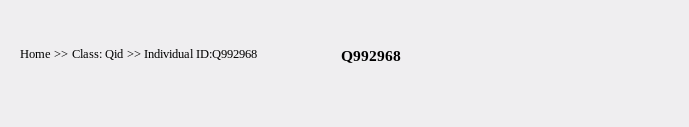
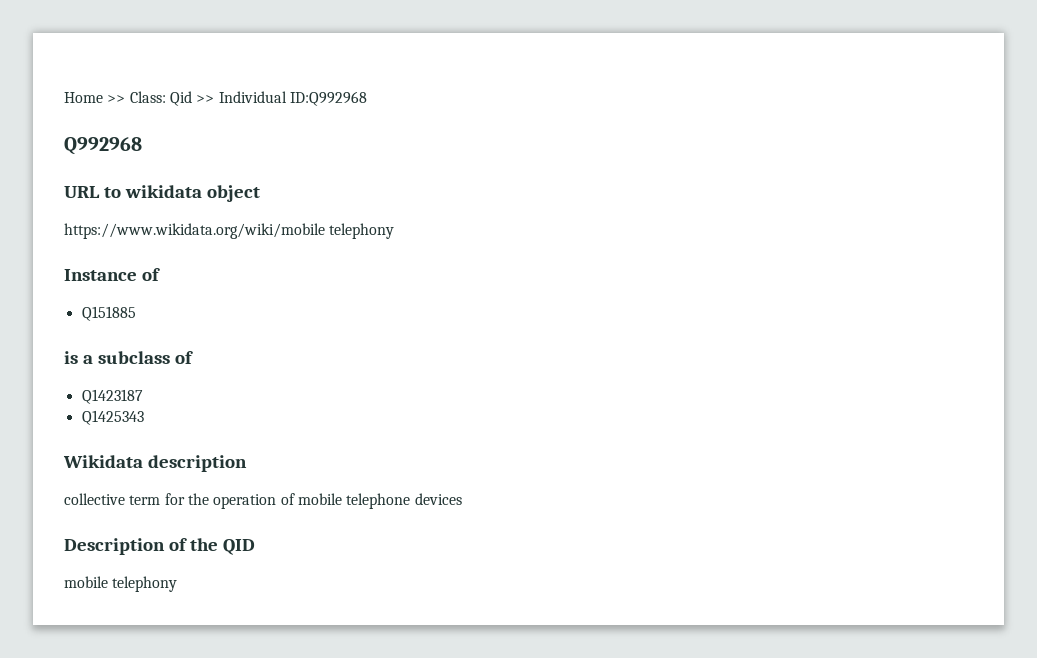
+ URL to wikidata object
+ https://www.wikidata.org/wiki/mobile telephony
+ Instance of
+ Q151885
+ is a subclass of
+ Q1423187
+ Q1425343
+ Wikidata description
+ collective term for the operation of mobile telephone devices
+ Description of the QID
+ mobile telephony

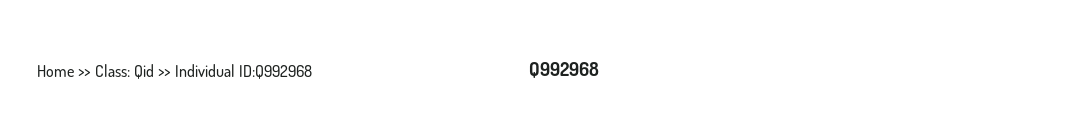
- URL to wikidata object
- https://www.wikidata.org/wiki/mobile telephony
- Instance of
- Q151885
- is a subclass of
- Q1423187
- Q1425343
- Wikidata description
- collective term for the operation of mobile telephone devices
- Description of the QID
- mobile telephony

